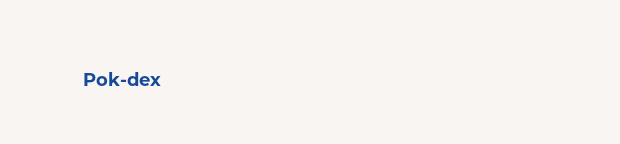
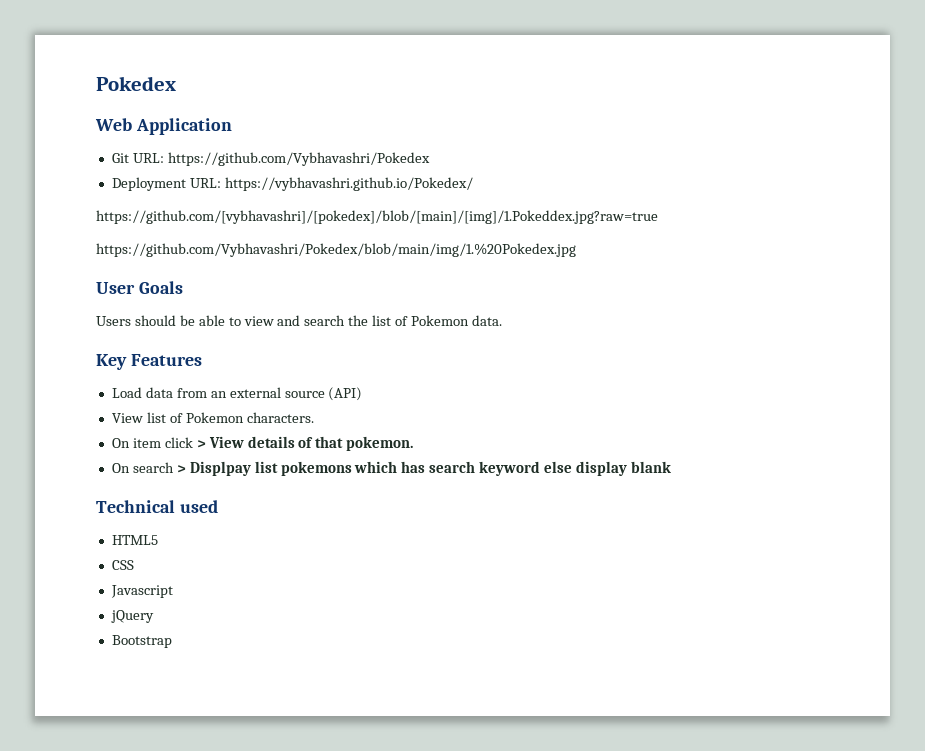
- Pok-dex
+ Pokedex
+ Web Application
+ Git URL: https://github.com/Vybhavashri/Pokedex
+ Deployment URL: https://vybhavashri.github.io/Pokedex/
+ https://github.com/[vybhavashri]/[pokedex]/blob/[main]/[img]/1.Pokeddex.jpg?raw=true
+ https://github.com/Vybhavashri/Pokedex/blob/main/img/1.%20Pokedex.jpg
+ User Goals
+ Users should be able to view and search the list of Pokemon data.
+ Key Features
+ Load data from an external source (API)
+ View list of Pokemon characters.
+ On item click > View details of that pokemon.
+ On search > Displpay list pokemons which has search keyword else display blank
+ Technical used
+ HTML5
+ CSS
+ Javascript
+ jQuery
+ Bootstrap

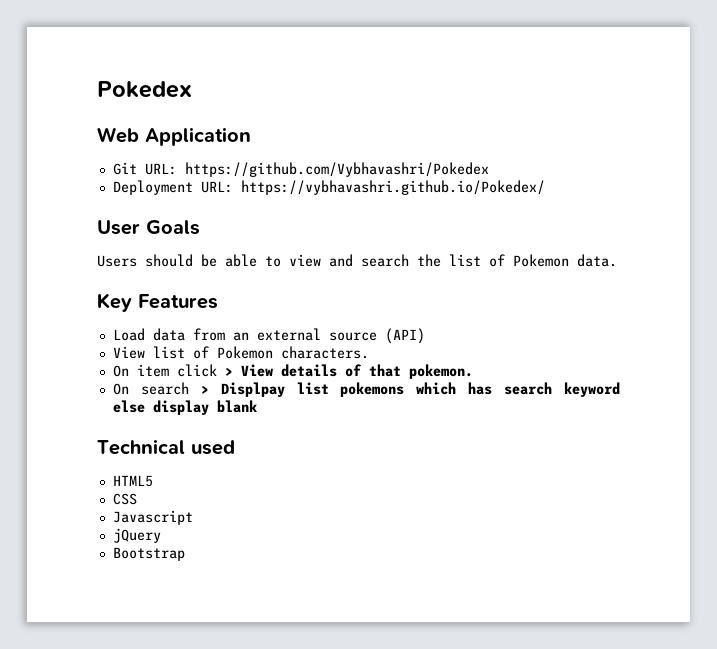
- https://github.com/[vybhavashri]/[pokedex]/blob/[main]/[img]/1.Pokeddex.jpg?raw=true
- https://github.com/Vybhavashri/Pokedex/blob/main/img/1.%20Pokedex.jpg

